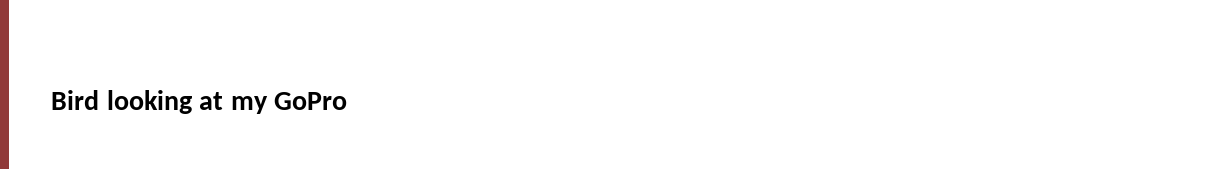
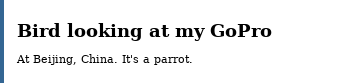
+ At Beijing, China. It's a parrot.

